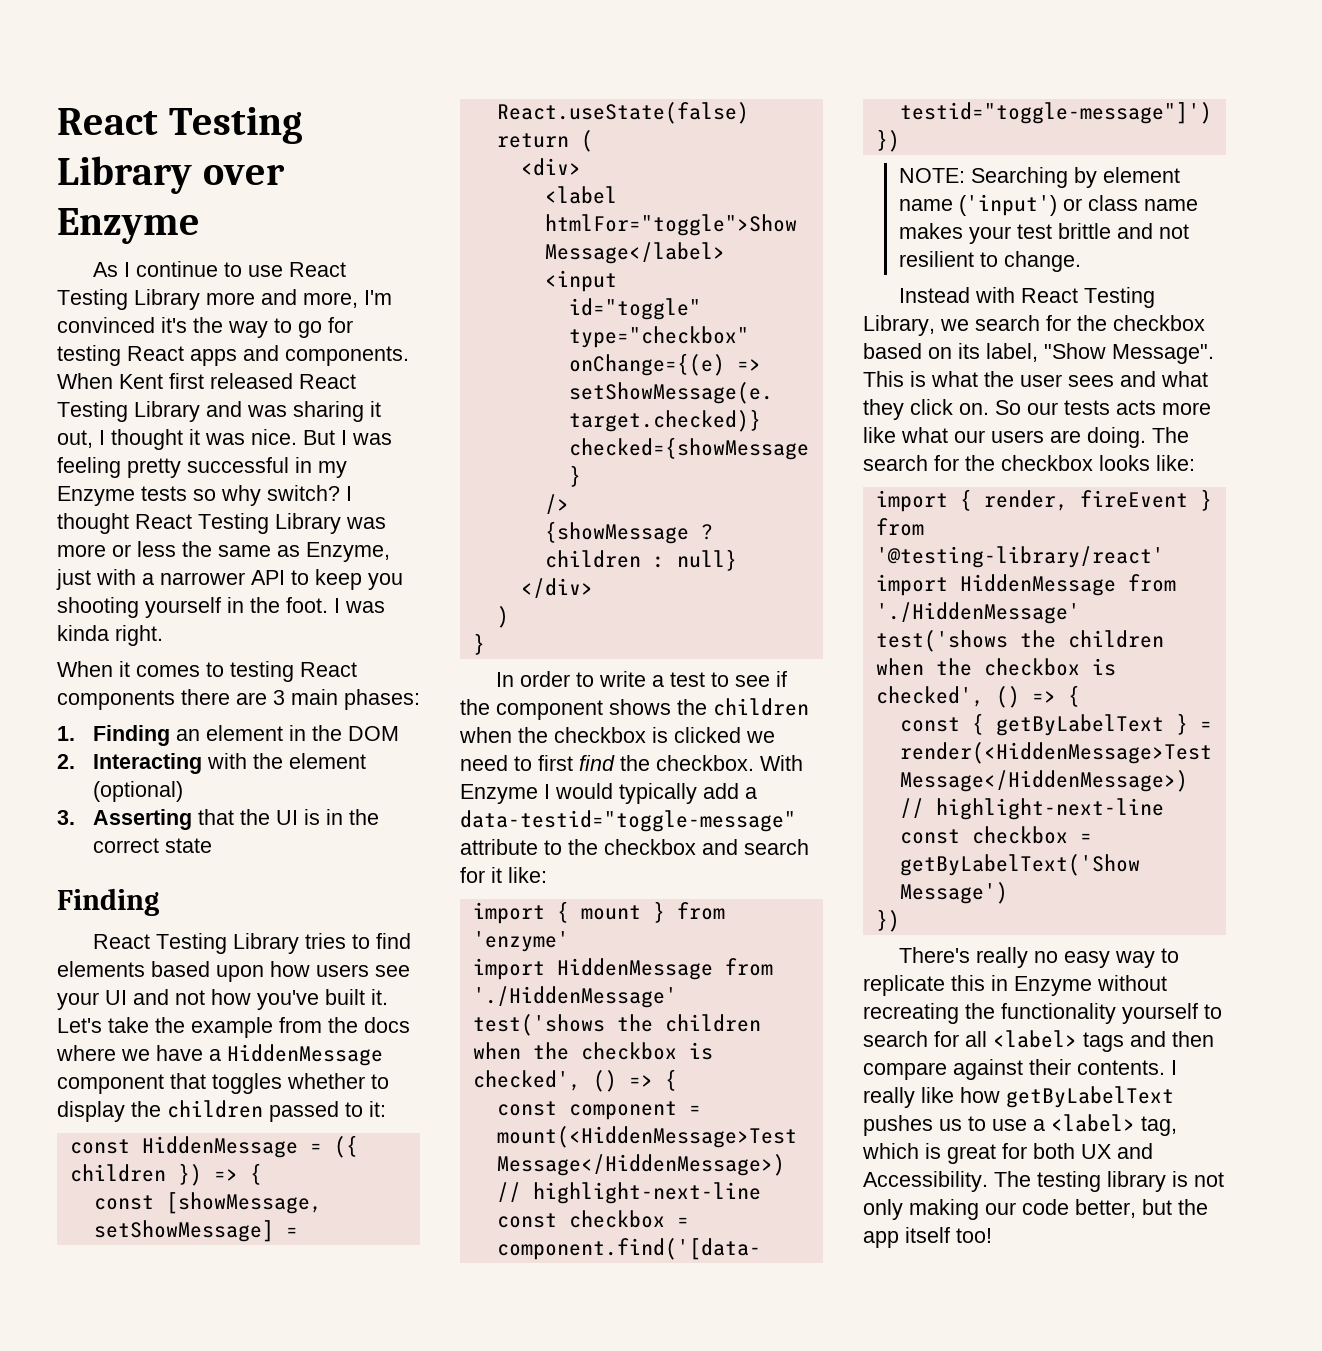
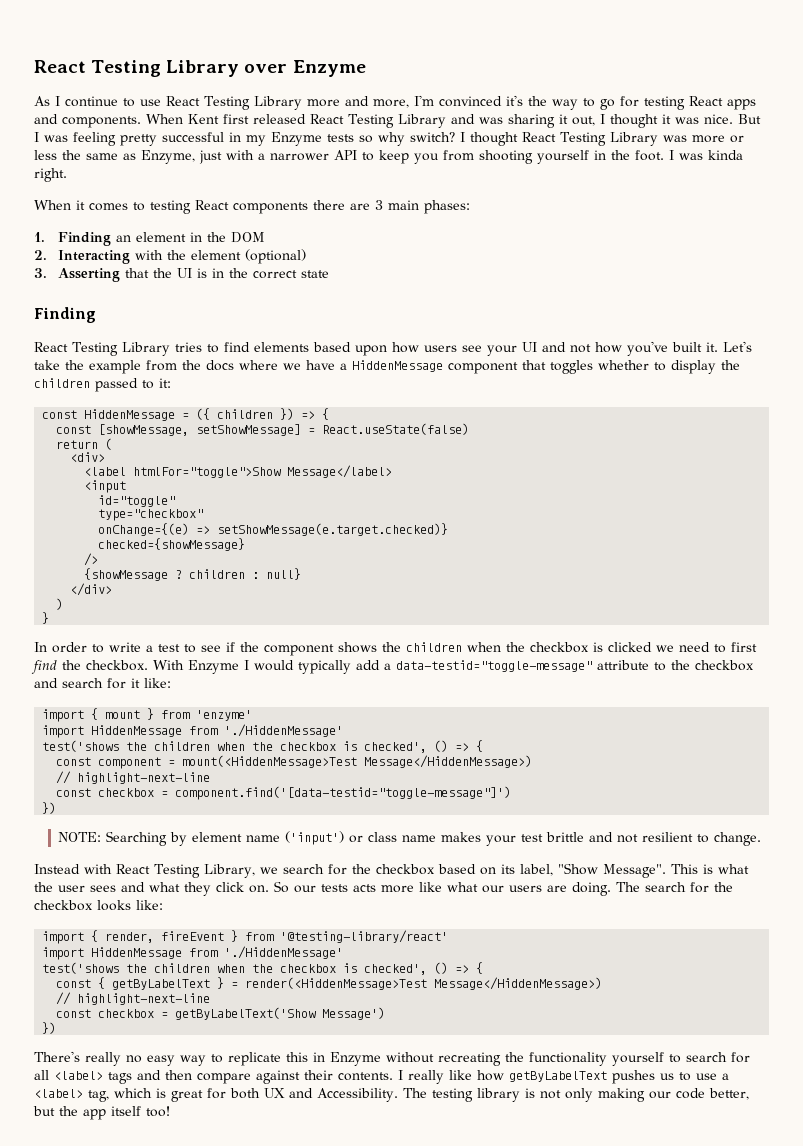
- I thought React Testing Library was more or less the same as Enzyme, just with a narrower API to keep you shooting yourself in the foot.
+ I thought React Testing Library was more or less the same as Enzyme, just with a narrower API to keep you from shooting yourself in the foot.

